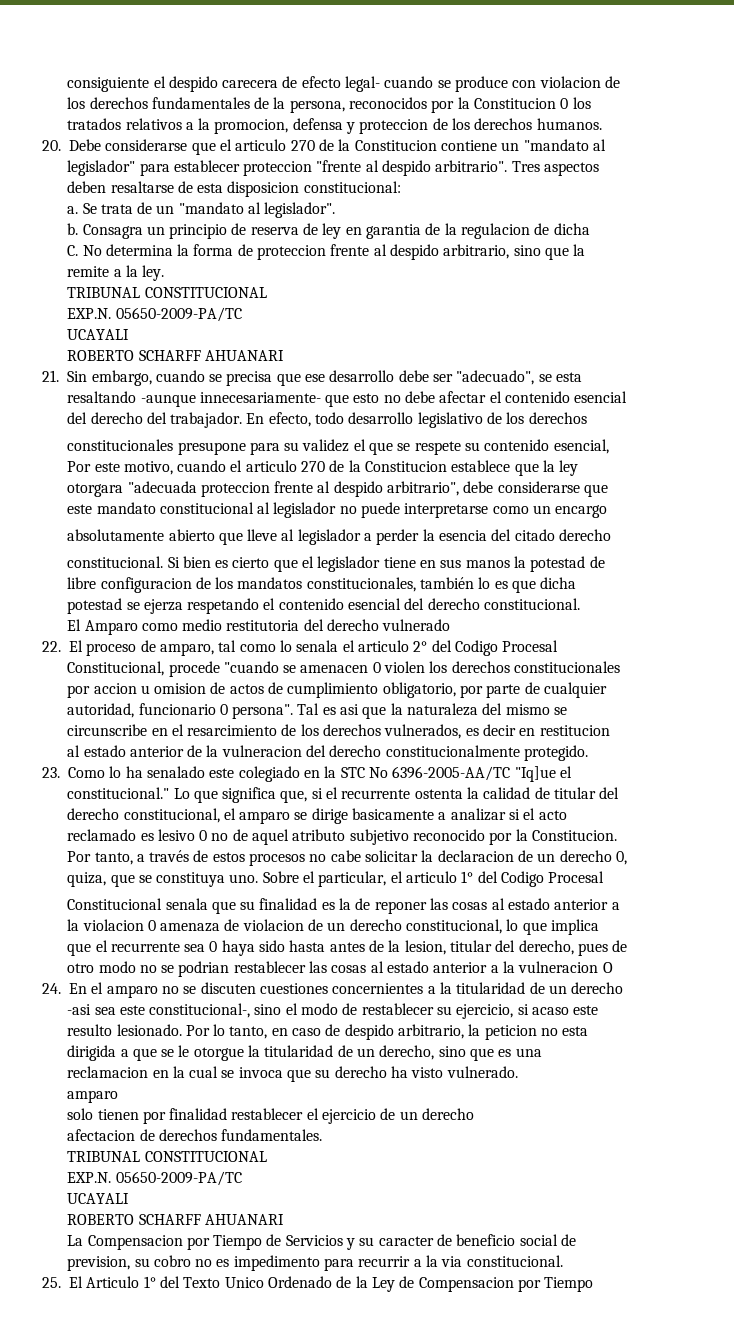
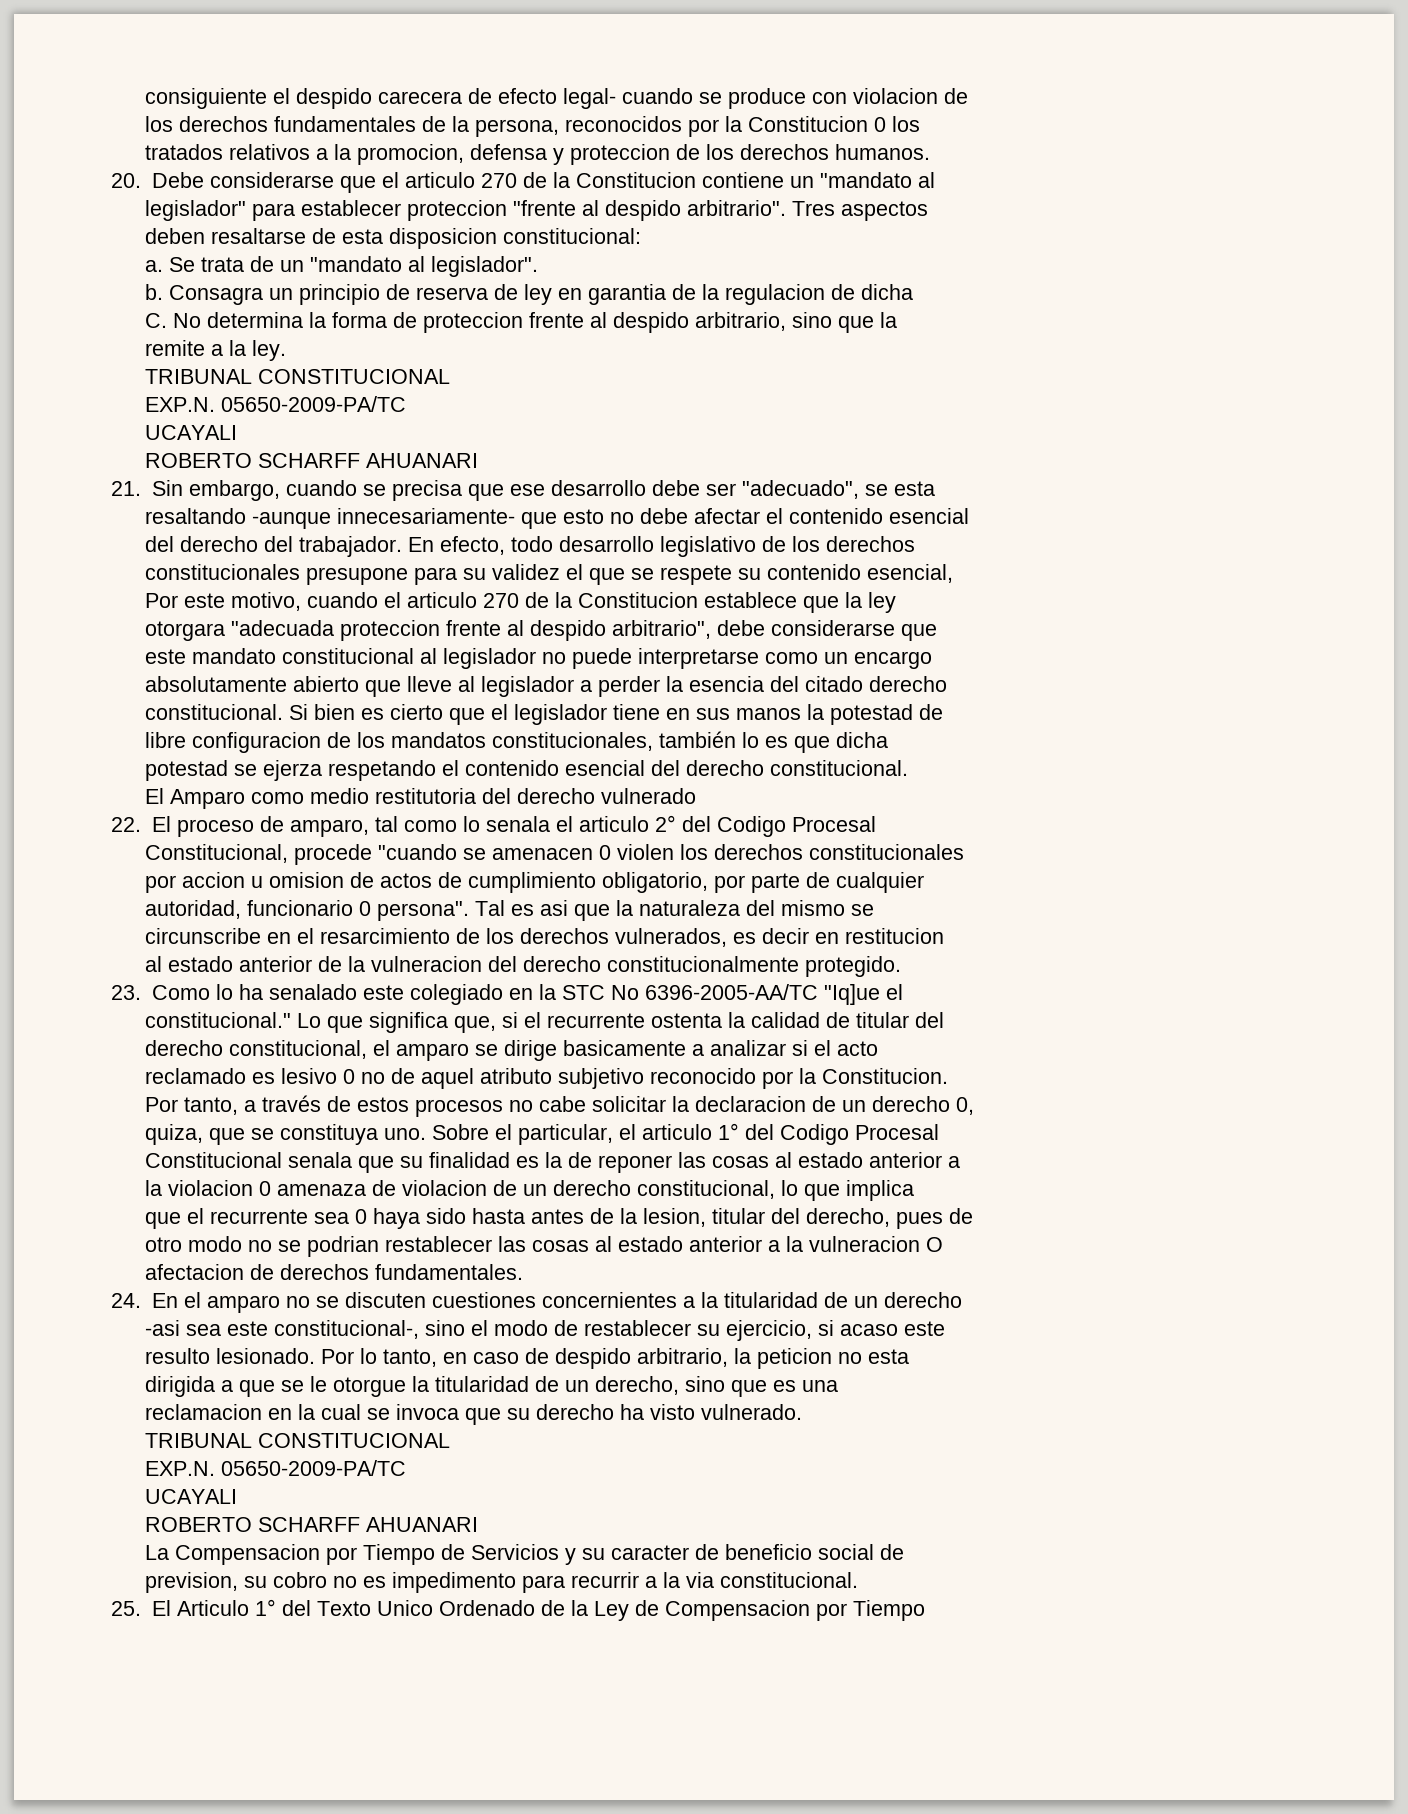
+ afectacion de derechos fundamentales.
  reclamacion en la cual se invoca que su derecho ha visto vulnerado.
- amparo
- solo tienen por finalidad restablecer el ejercicio de un derecho
- afectacion de derechos fundamentales.

